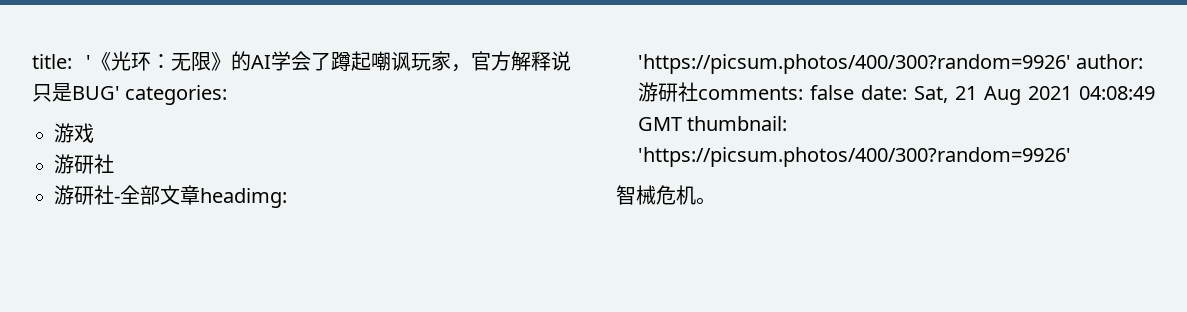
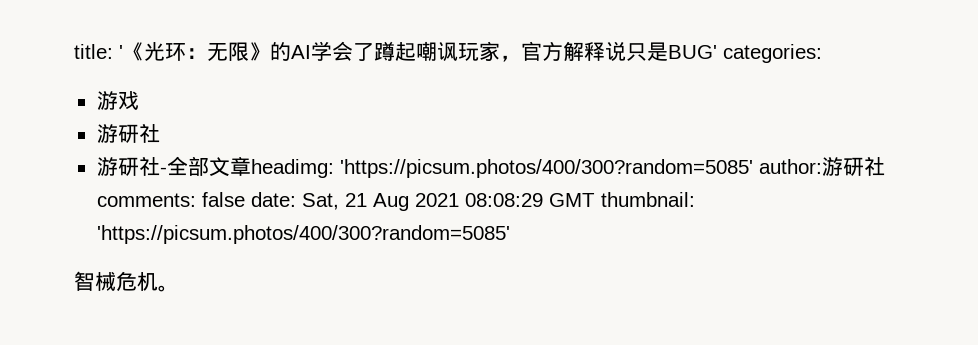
- 游研社-全部文章headimg: 'https://picsum.photos/400/300?random=9926' author:游研社comments: false date: Sat, 21 Aug 2021 04:08:49 GMT thumbnail: 'https://picsum.photos/400/300?random=9926'
+ 游研社-全部文章headimg: 'https://picsum.photos/400/300?random=5085' author:游研社comments: false date: Sat, 21 Aug 2021 08:08:29 GMT thumbnail: 'https://picsum.photos/400/300?random=5085'

